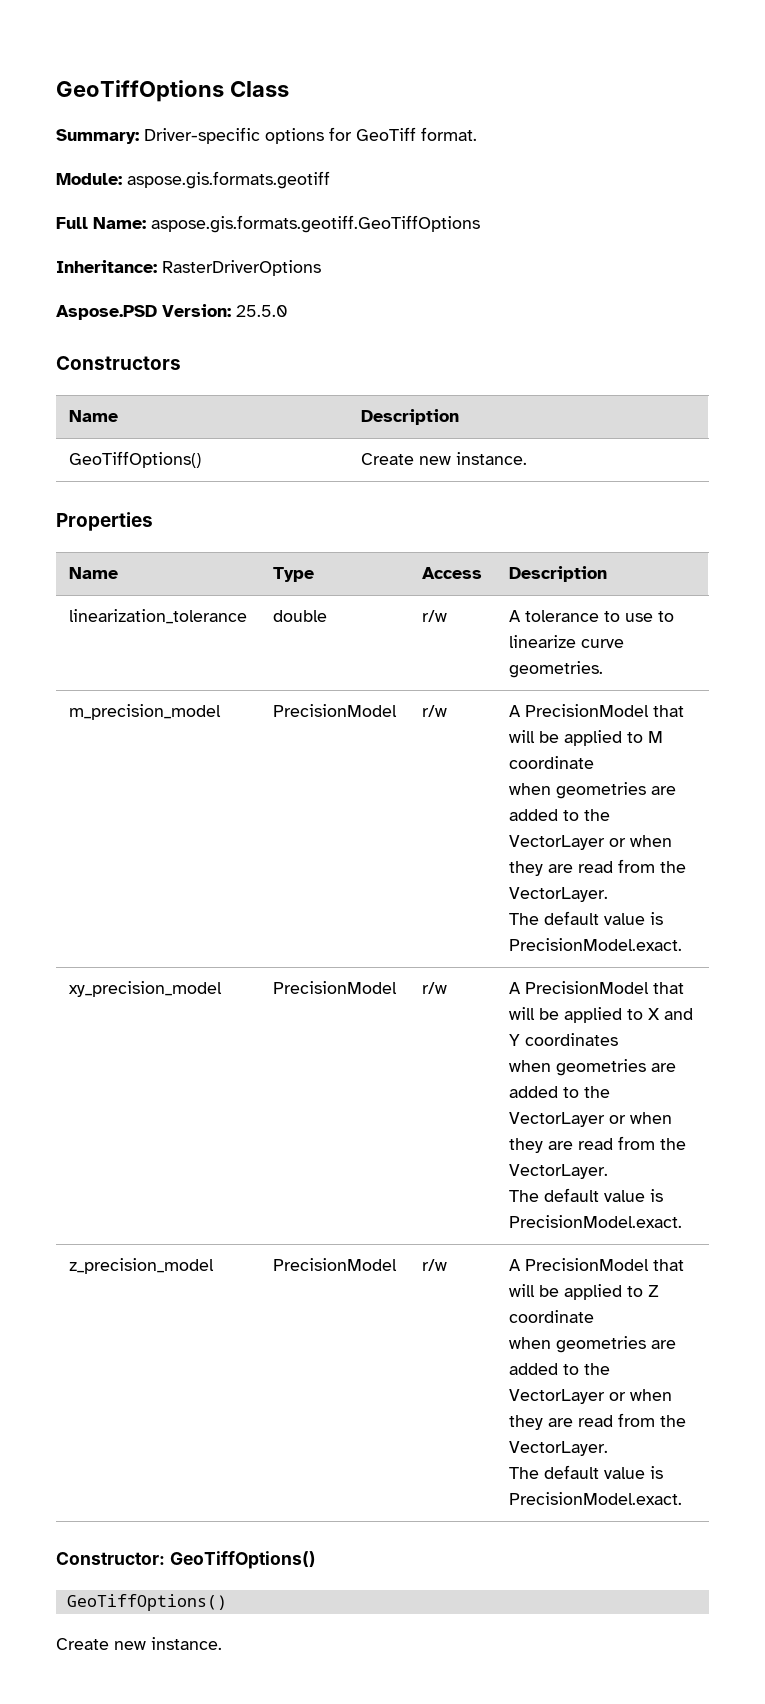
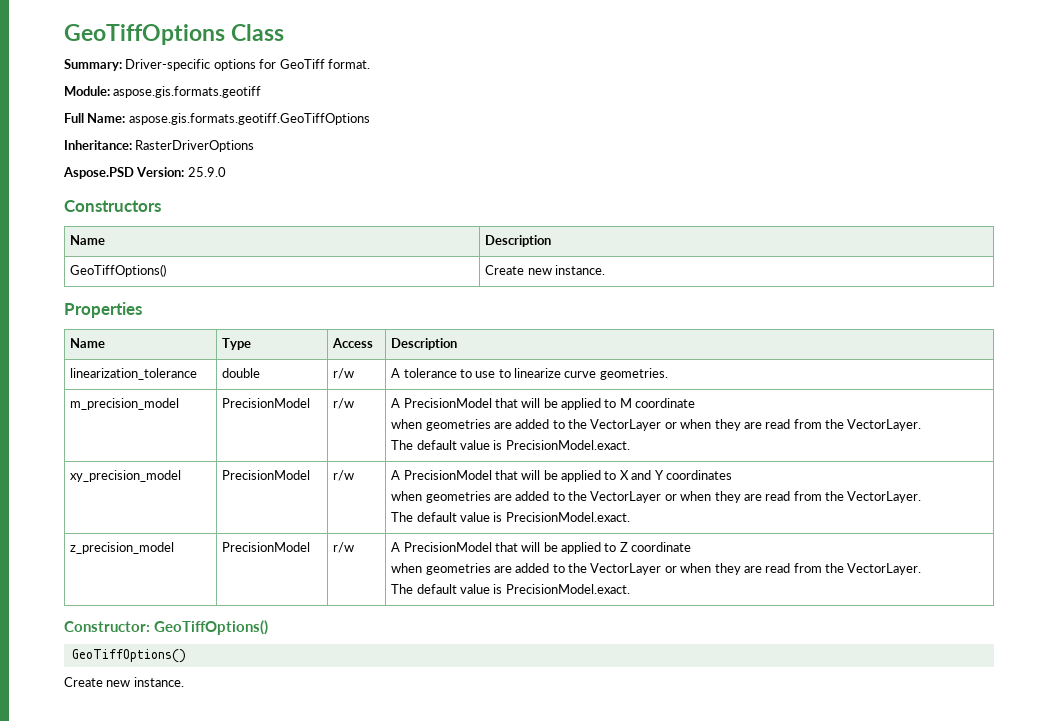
- Aspose.PSD Version: 25.5.0
+ Aspose.PSD Version: 25.9.0

